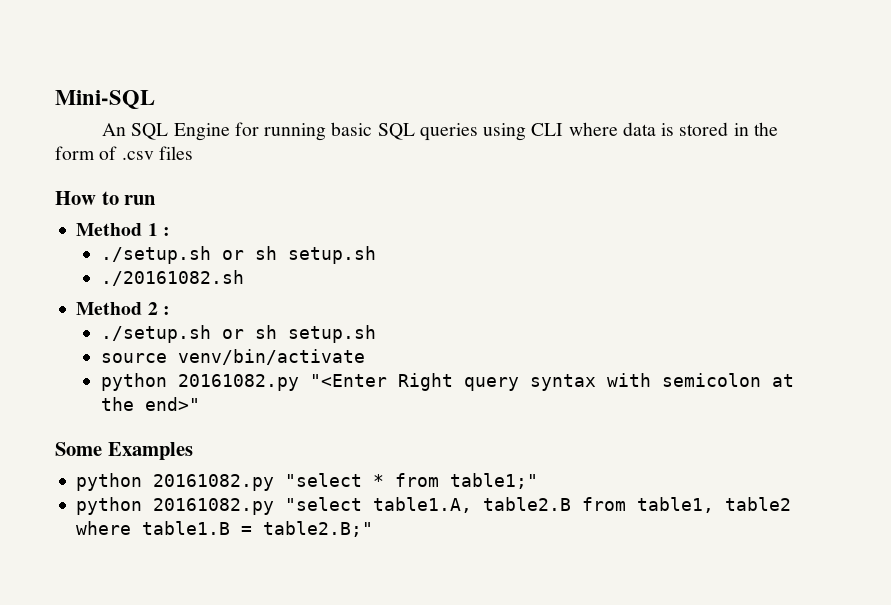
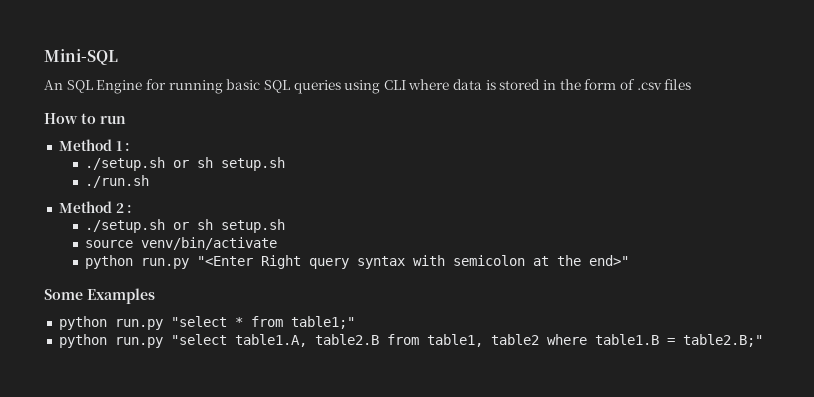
- ./20161082.sh
+ ./run.sh
- python 20161082.py "<Enter Right query syntax with semicolon at the end>"
+ python run.py "<Enter Right query syntax with semicolon at the end>"
- python 20161082.py "select * from table1;"
+ python run.py "select * from table1;"
- python 20161082.py "select table1.A, table2.B from table1, table2 where table1.B = table2.B;"
+ python run.py "select table1.A, table2.B from table1, table2 where table1.B = table2.B;"

